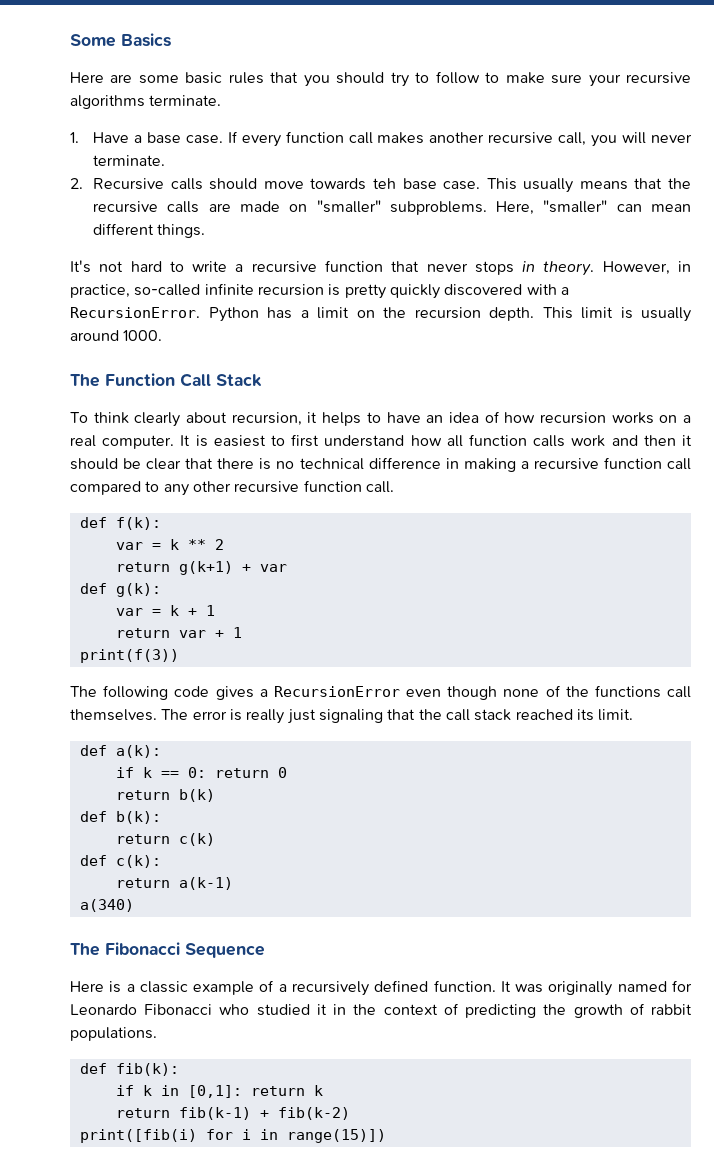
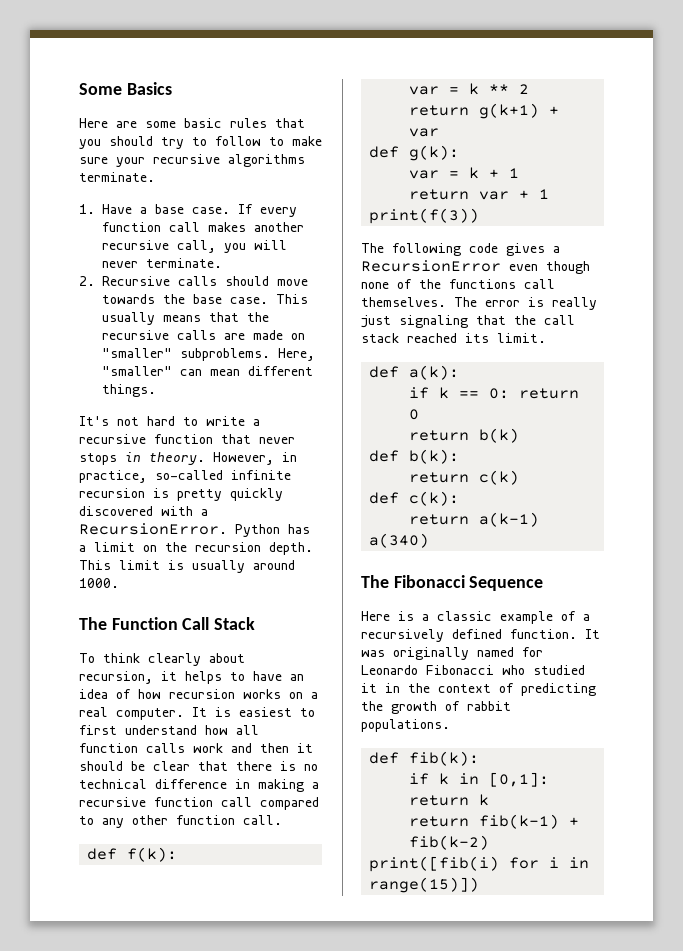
- 2. Recursive calls should move towards teh base case.
+ 2. Recursive calls should move towards the base case.
- It is easiest to first understand how all function calls work and then it should be clear that there is no technical difference in making a recursive function call compared to any other recursive function call.
+ It is easiest to first understand how all function calls work and then it should be clear that there is no technical difference in making a recursive function call compared to any other function call.

